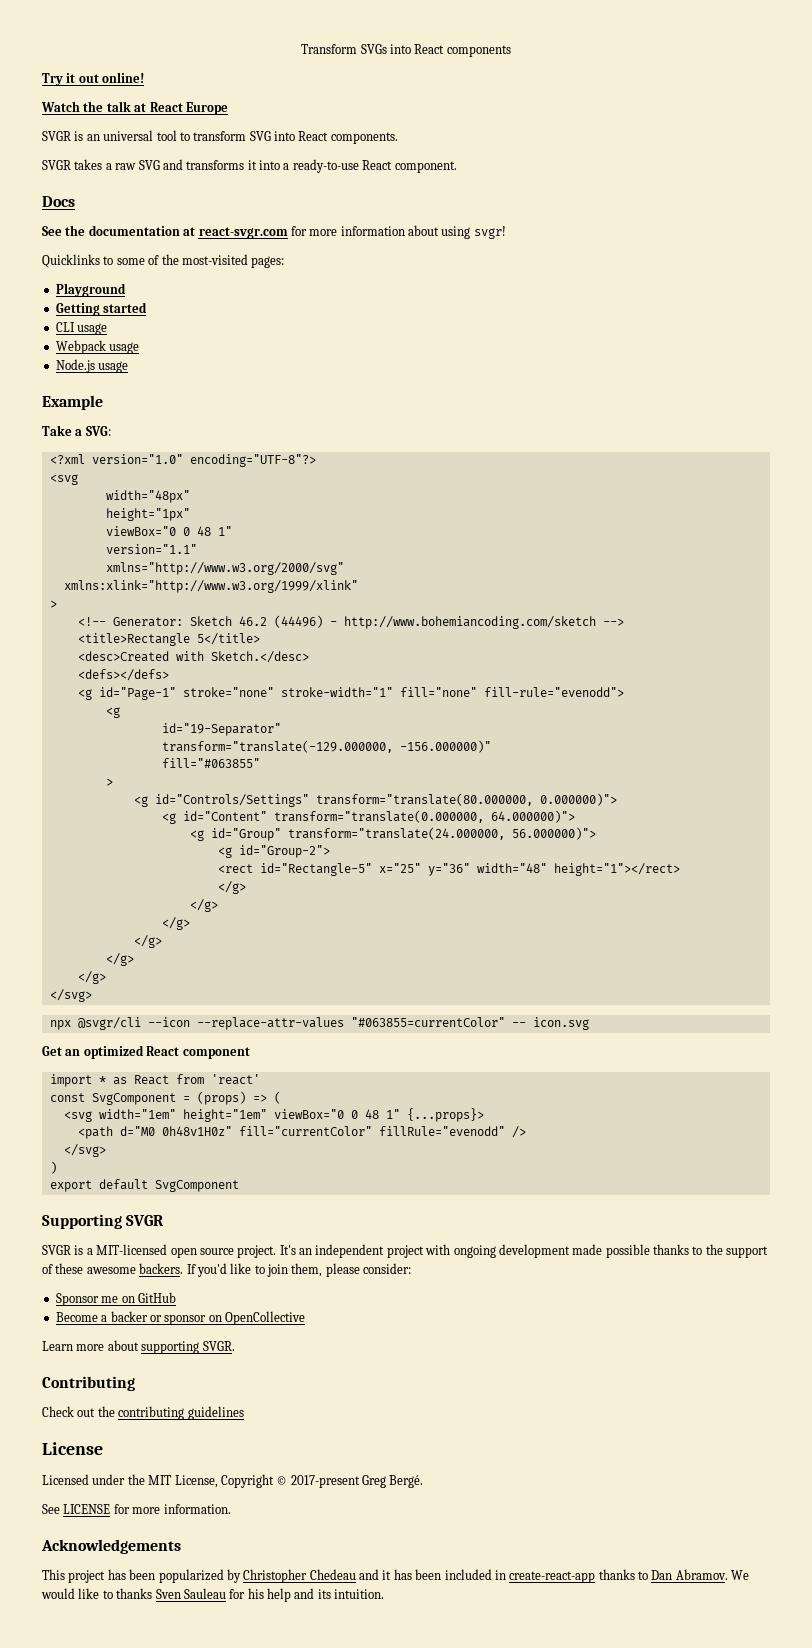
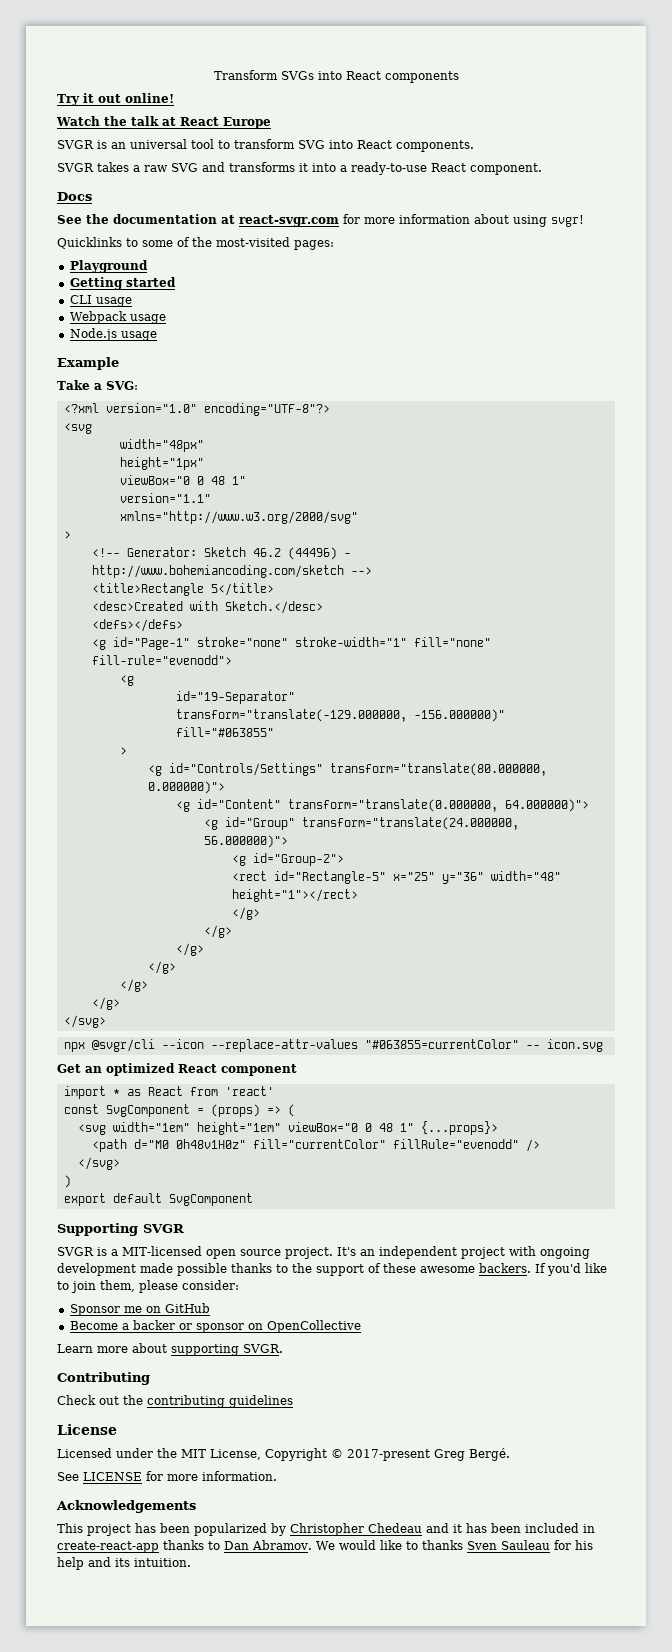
- xmlns:xlink="http://www.w3.org/1999/xlink"

